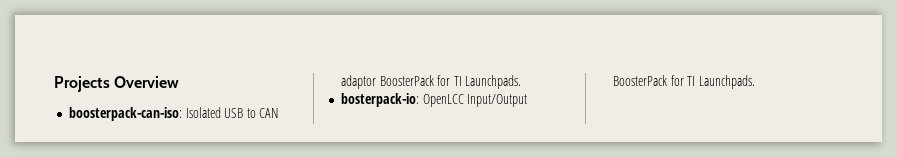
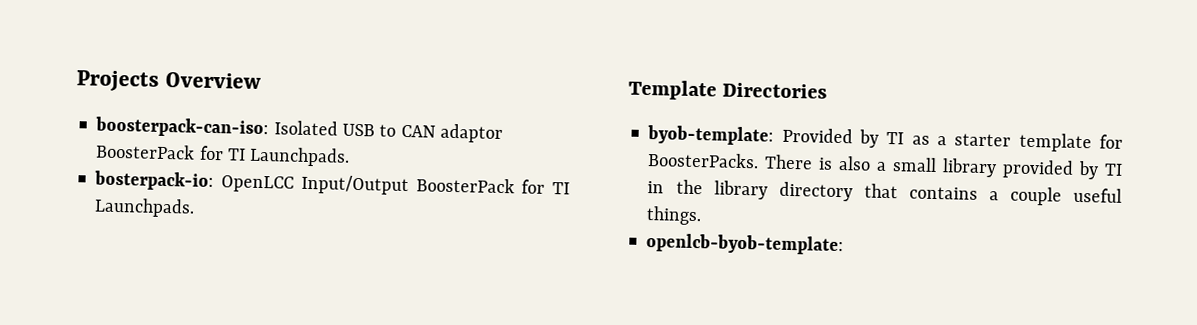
+ Template Directories
+ byob-template: Provided by TI as a starter template for BoosterPacks. There is also a small library provided by TI in the library directory that contains a couple useful things.
+ openlcb-byob-template:

